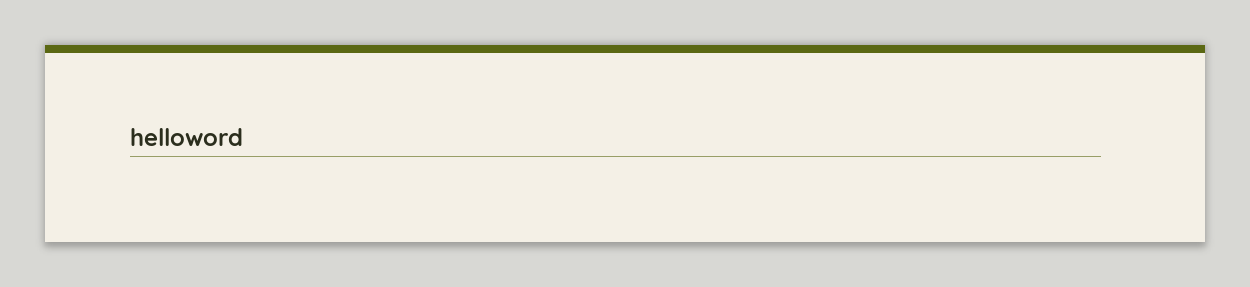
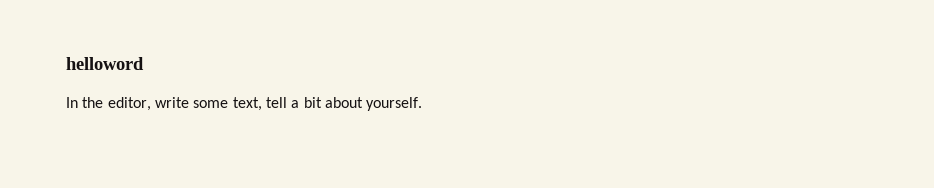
+ In the editor, write some text, tell a bit about yourself.

